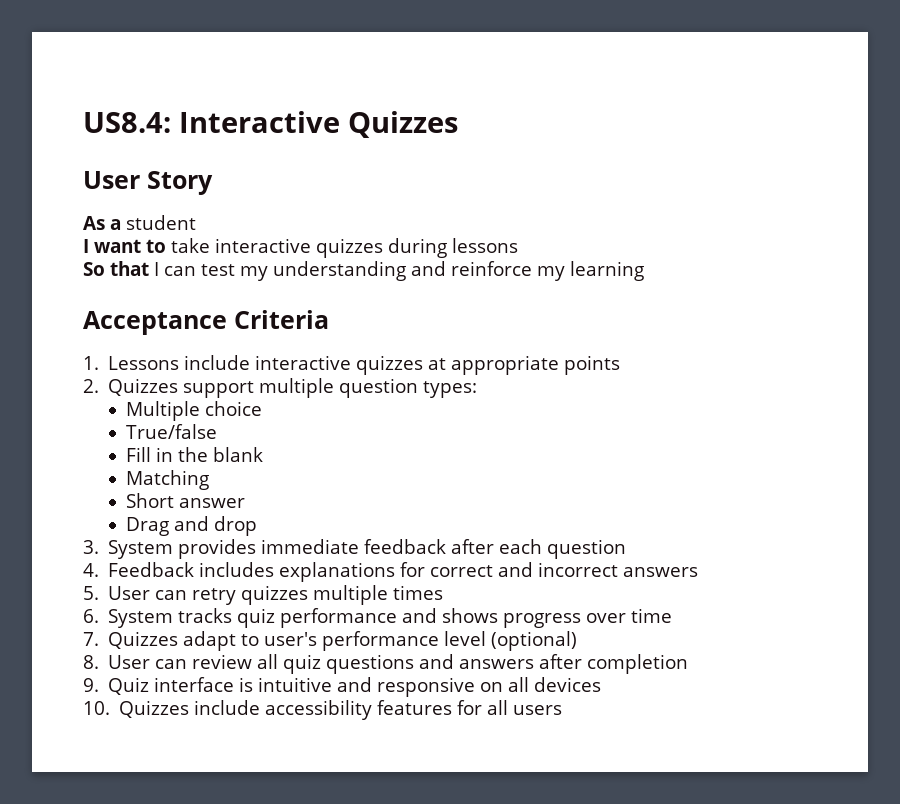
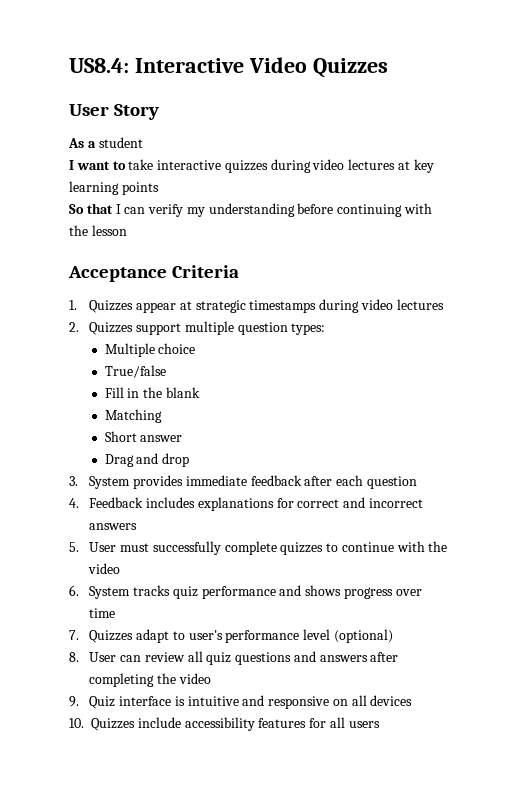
- US8.4: Interactive Quizzes
+ US8.4: Interactive Video Quizzes
- I want to take interactive quizzes during lessons
+ I want to take interactive quizzes during video lectures at key learning points
- So that I can test my understanding and reinforce my learning
+ So that I can verify my understanding before continuing with the lesson
  Acceptance Criteria
- 1. Lessons include interactive quizzes at appropriate points
+ 1. Quizzes appear at strategic timestamps during video lectures
- 5. User can retry quizzes multiple times
+ 5. User must successfully complete quizzes to continue with the video
- 8. User can review all quiz questions and answers after completion
+ 8. User can review all quiz questions and answers after completing the video

